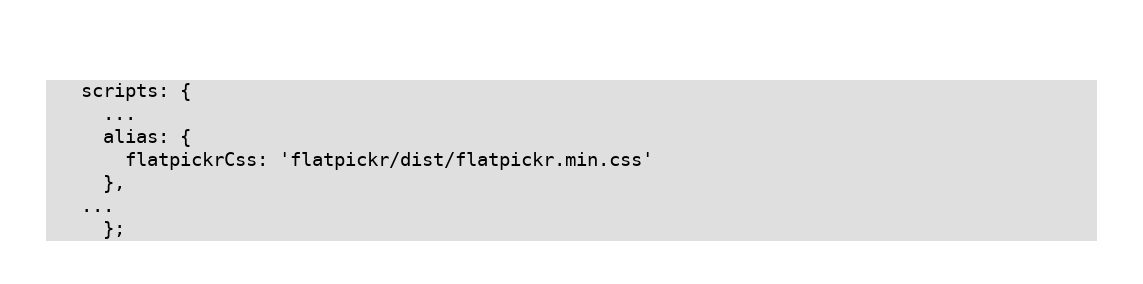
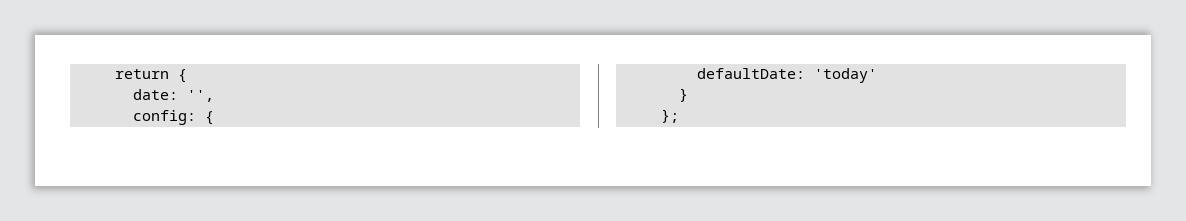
- scripts: {
- ...
- alias: {
- flatpickrCss: 'flatpickr/dist/flatpickr.min.css'
- },
- ...
+ return {
+ date: '',
+ config: {
+ defaultDate: 'today'
+ }

